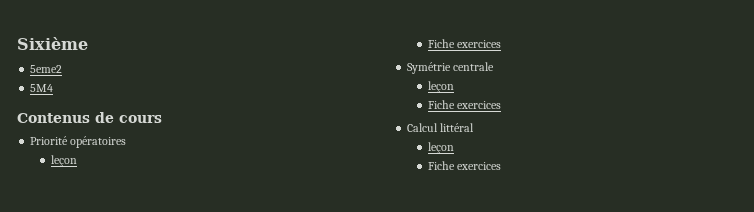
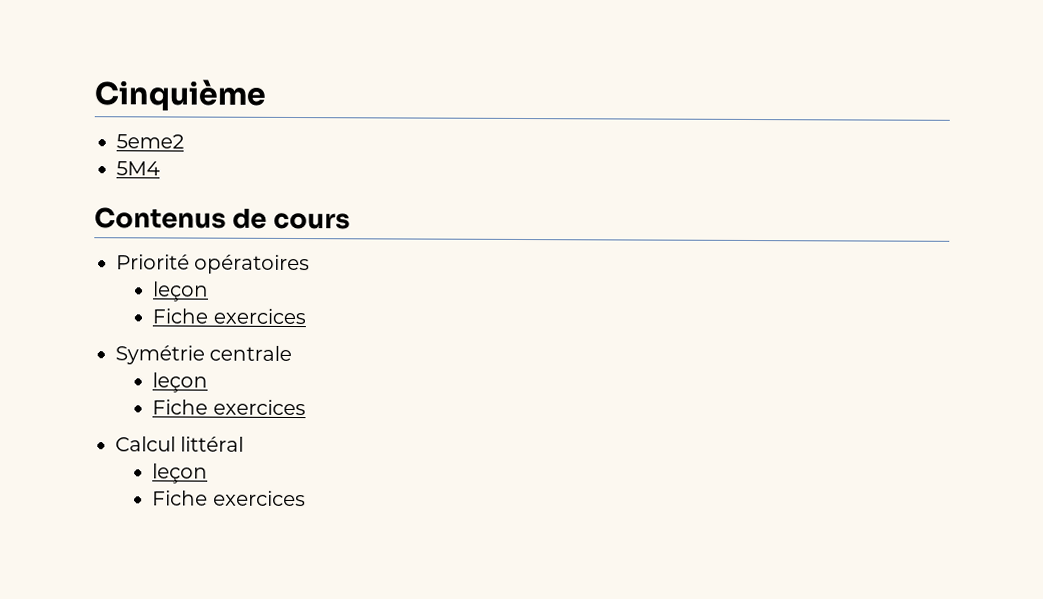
- Sixième
+ Cinquième

